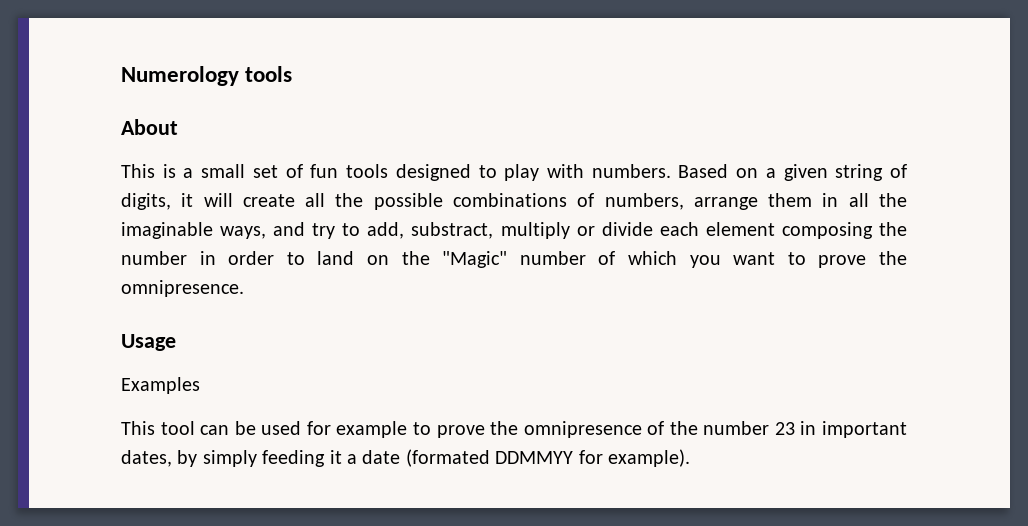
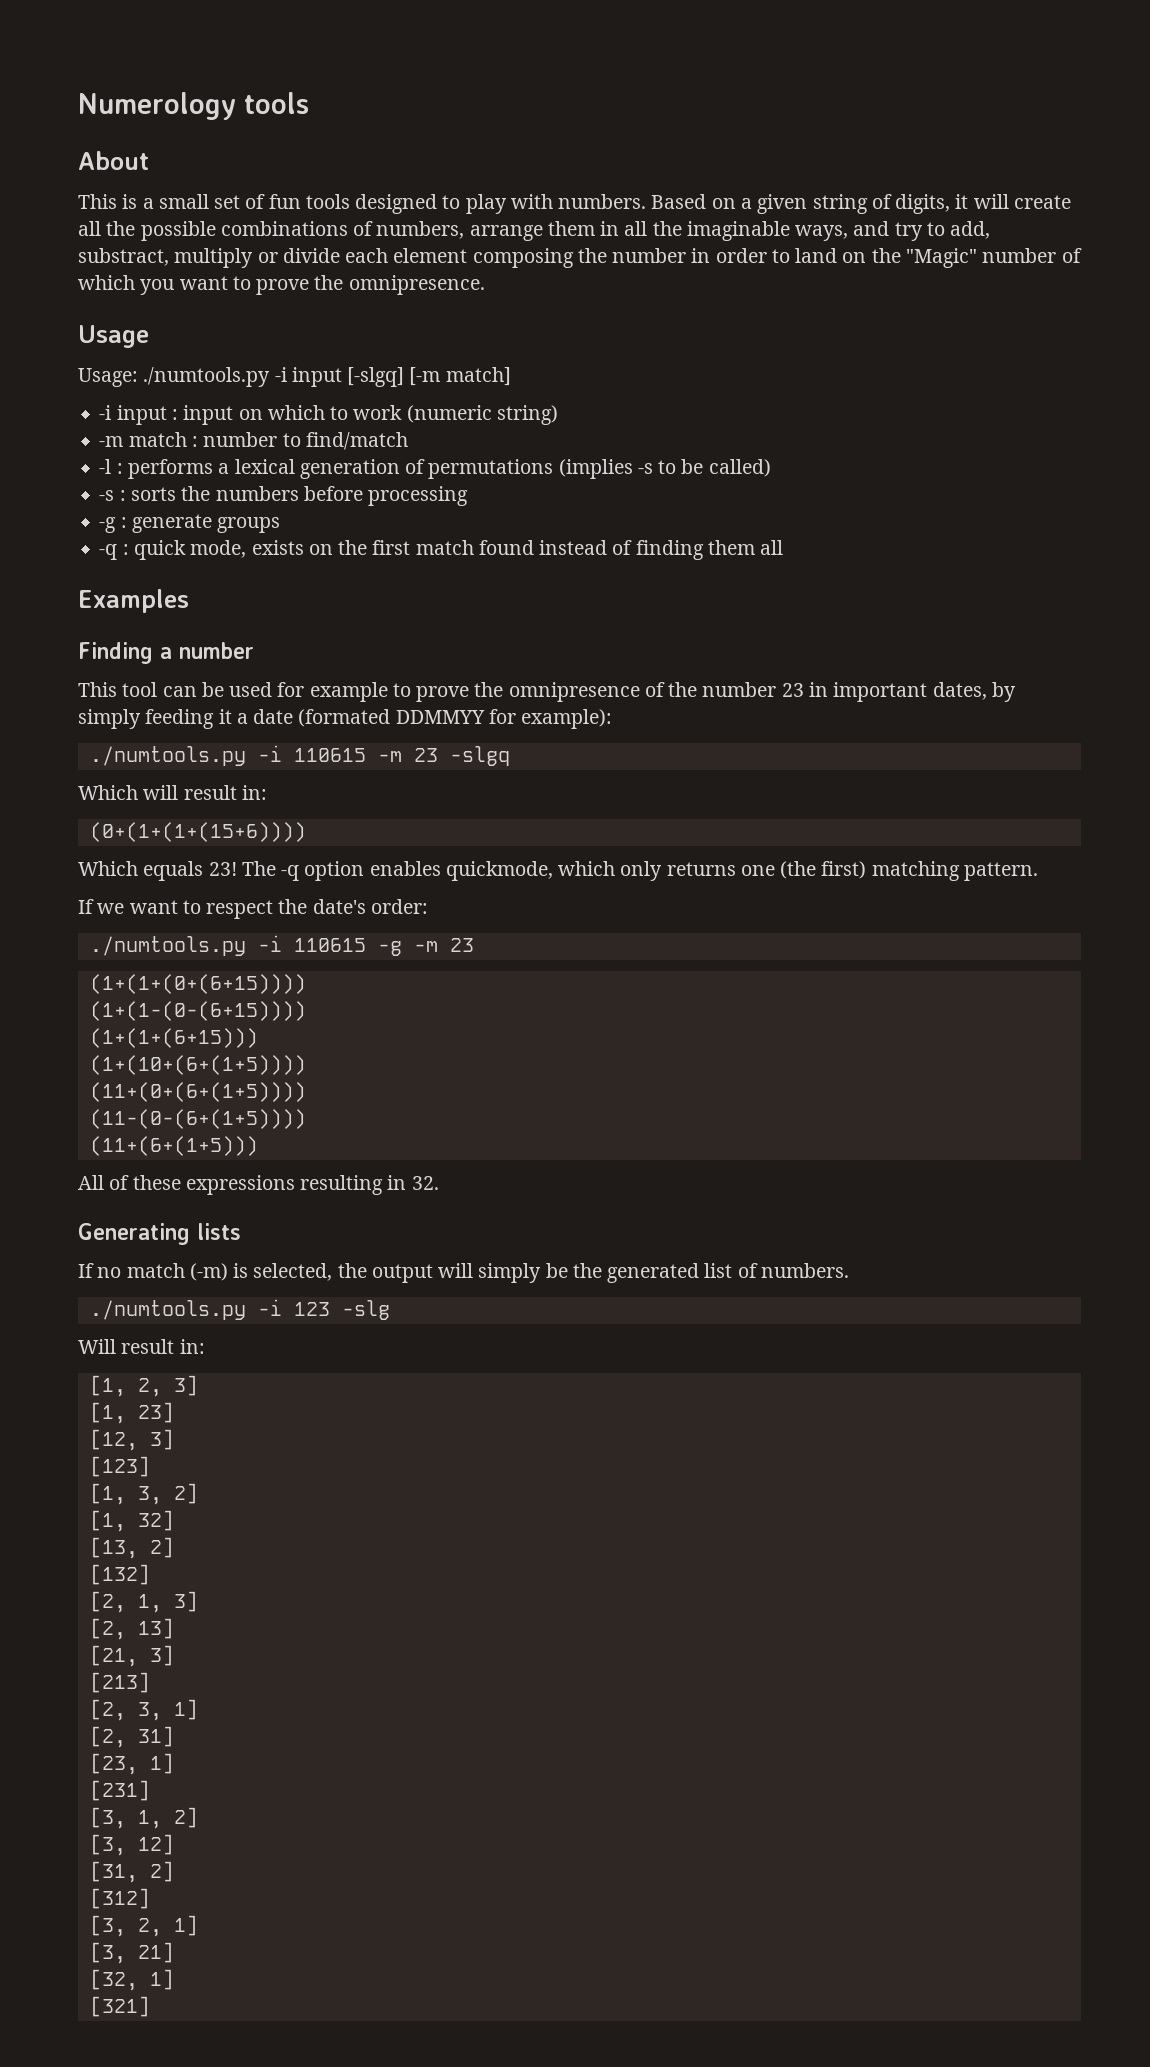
+ Usage: ./numtools.py -i input [-slgq] [-m match]
+ -i input : input on which to work (numeric string)
+ -m match : number to find/match
+ -l : performs a lexical generation of permutations (implies -s to be called)
+ -s : sorts the numbers before processing
+ -g : generate groups
+ -q : quick mode, exists on the first match found instead of finding them all
  Examples
+ Finding a number
- This tool can be used for example to prove the omnipresence of the number 23 in important dates, by simply feeding it a date (formated DDMMYY for example).
+ This tool can be used for example to prove the omnipresence of the number 23 in important dates, by simply feeding it a date (formated DDMMYY for example):
+ ./numtools.py -i 110615 -m 23 -slgq
+ Which will result in:
+ (0+(1+(1+(15+6))))
+ Which equals 23! The -q option enables quickmode, which only returns one (the first) matching pattern.
+ If we want to respect the date's order:
+ ./numtools.py -i 110615 -g -m 23
+ (1+(1+(0+(6+15))))
+ (1+(1-(0-(6+15))))
+ (1+(1+(6+15)))
+ (1+(10+(6+(1+5))))
+ (11+(0+(6+(1+5))))
+ (11-(0-(6+(1+5))))
+ (11+(6+(1+5)))
+ All of these expressions resulting in 32.
+ Generating lists
+ If no match (-m) is selected, the output will simply be the generated list of numbers.
+ ./numtools.py -i 123 -slg
+ Will result in:
+ [1, 2, 3]
+ [1, 23]
+ [12, 3]
+ [123]
+ [1, 3, 2]
+ [1, 32]
+ [13, 2]
+ [132]
+ [2, 1, 3]
+ [2, 13]
+ [21, 3]
+ [213]
+ [2, 3, 1]
+ [2, 31]
+ [23, 1]
+ [231]
+ [3, 1, 2]
+ [3, 12]
+ [31, 2]
+ [312]
+ [3, 2, 1]
+ [3, 21]
+ [32, 1]
+ [321]

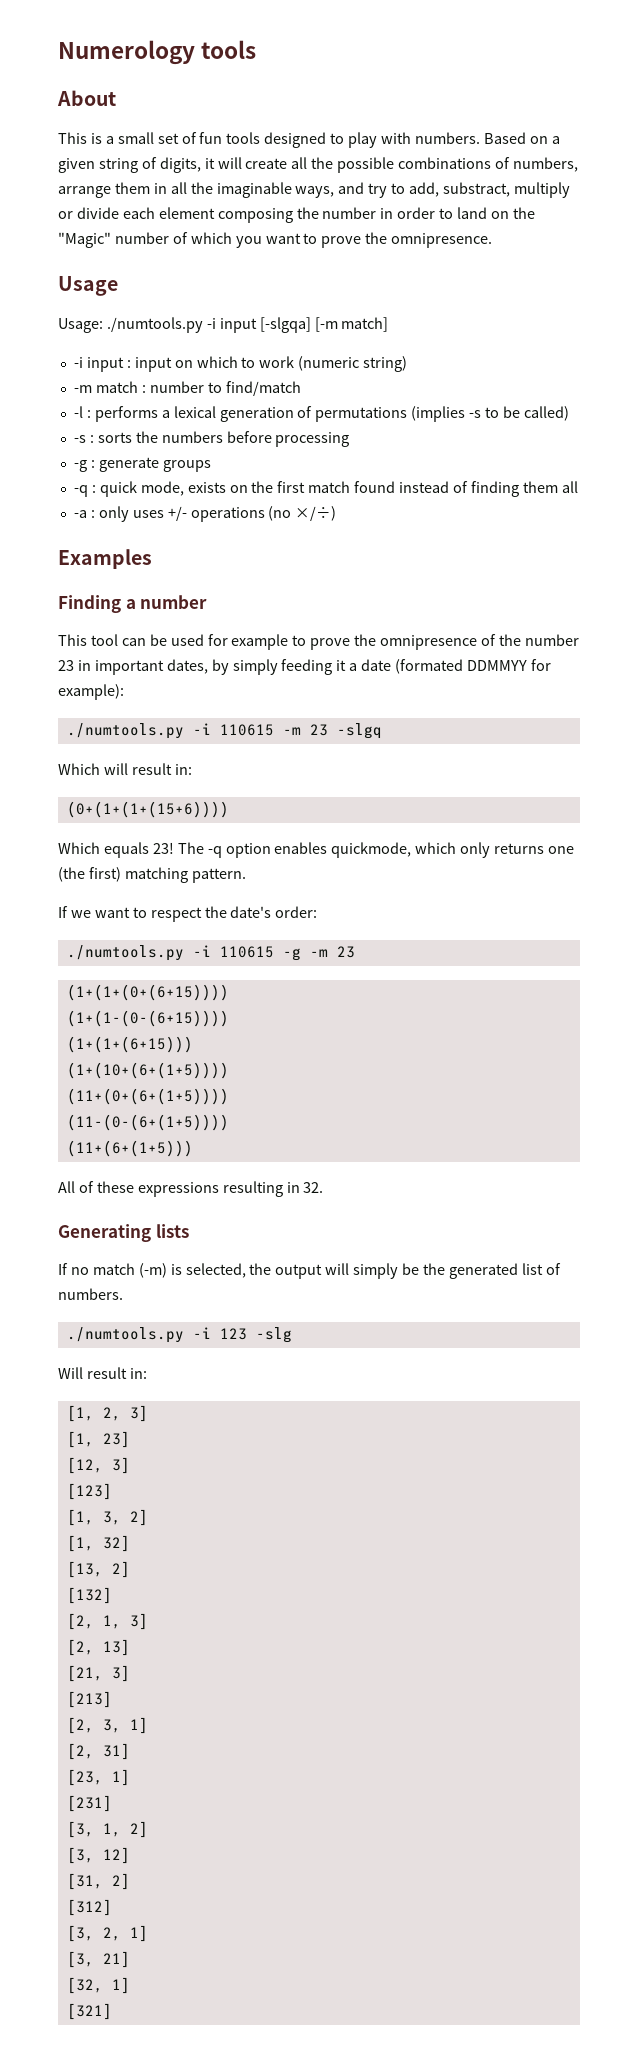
- Usage: ./numtools.py -i input [-slgq] [-m match]
+ Usage: ./numtools.py -i input [-slgqa] [-m match]
+ -a : only uses +/- operations (no ×/÷)

